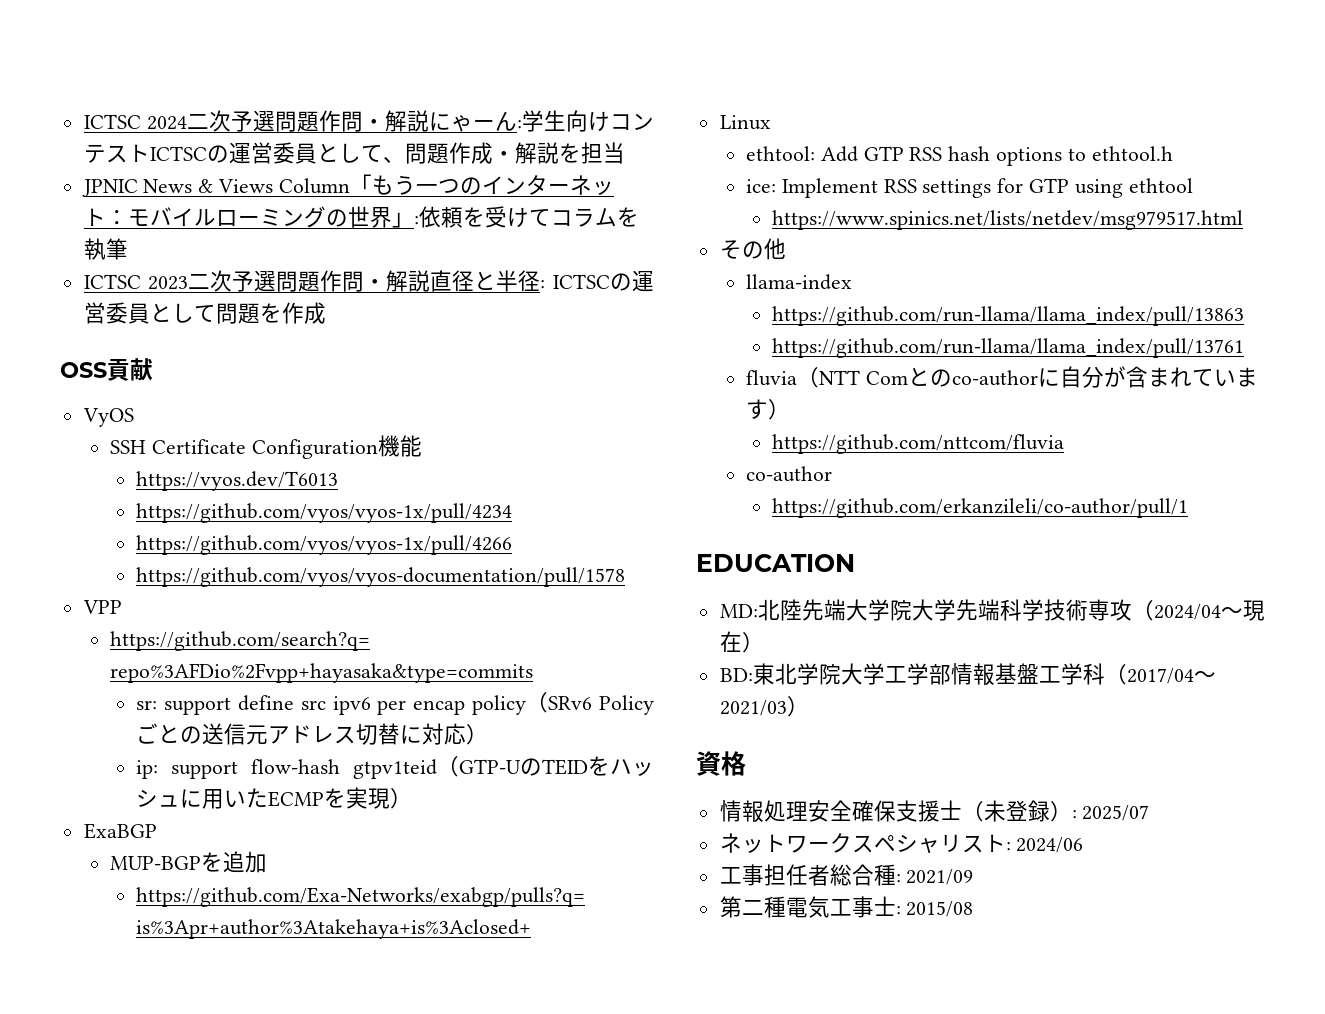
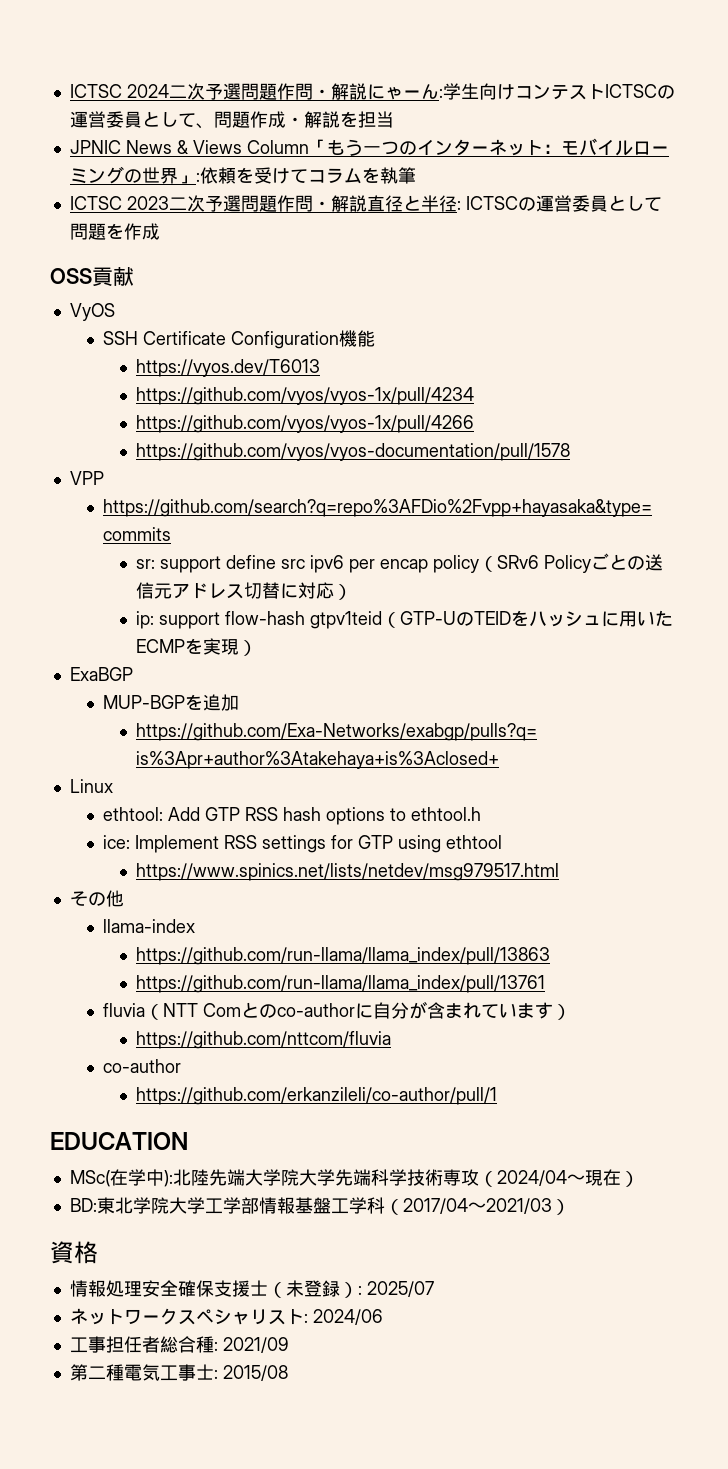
- MD:北陸先端大学院大学先端科学技術専攻（2024/04〜現在）
+ MSc(在学中):北陸先端大学院大学先端科学技術専攻（2024/04〜現在）

